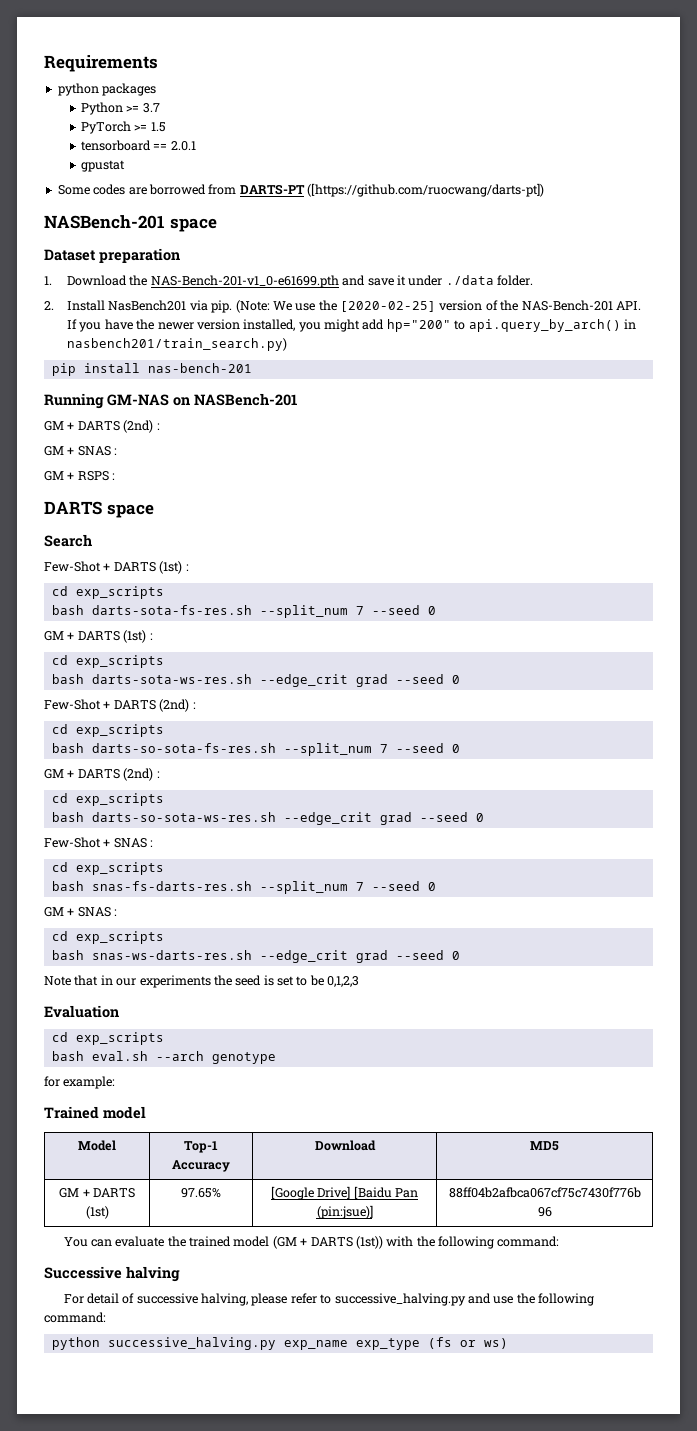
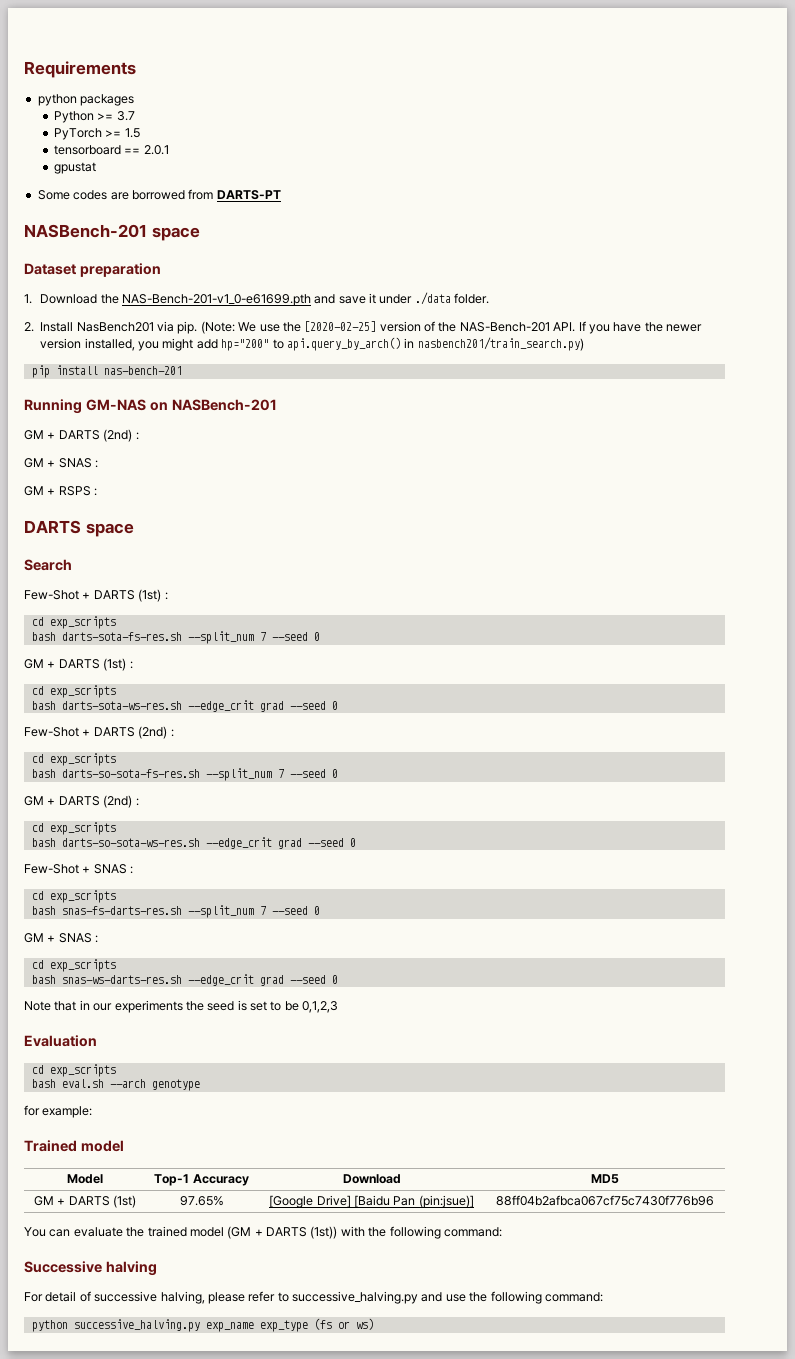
- Some codes are borrowed from DARTS-PT ([https://github.com/ruocwang/darts-pt])
+ Some codes are borrowed from DARTS-PT

